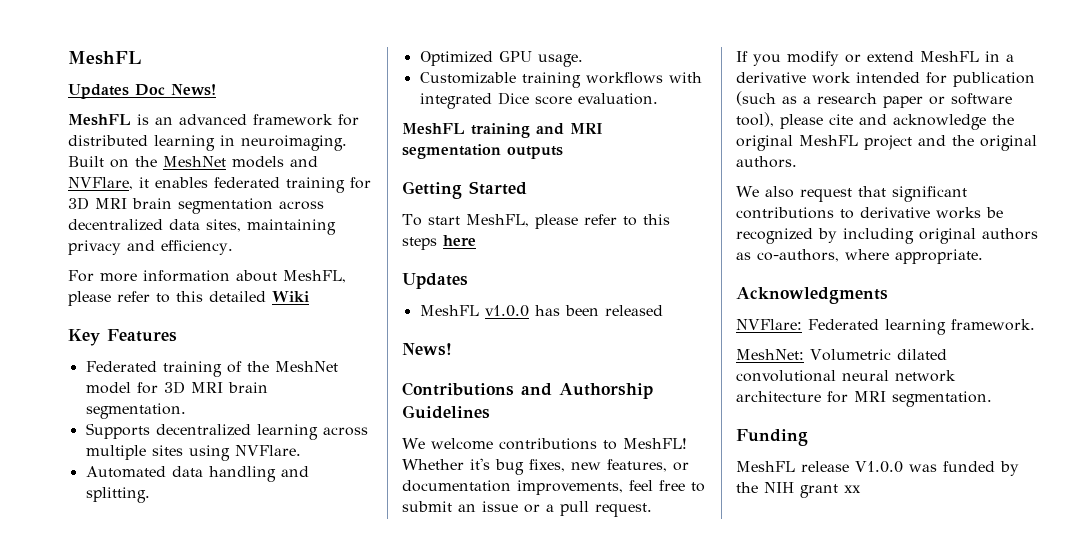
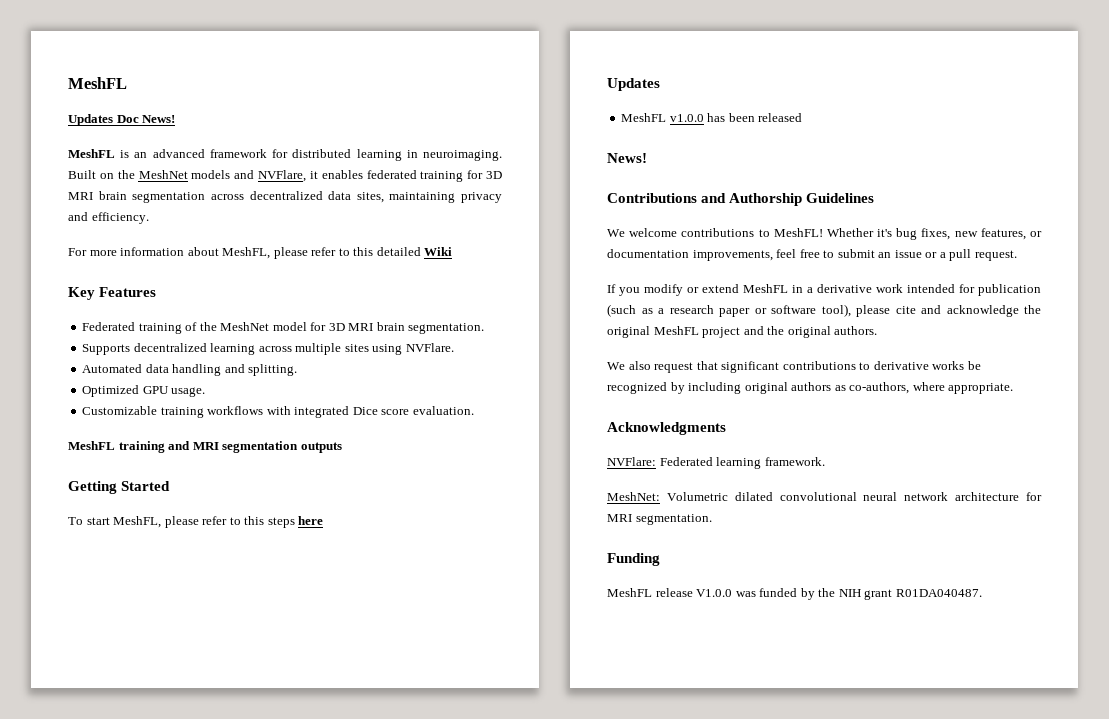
- MeshFL release V1.0.0 was funded by the NIH grant xx
+ MeshFL release V1.0.0 was funded by the NIH grant R01DA040487.

